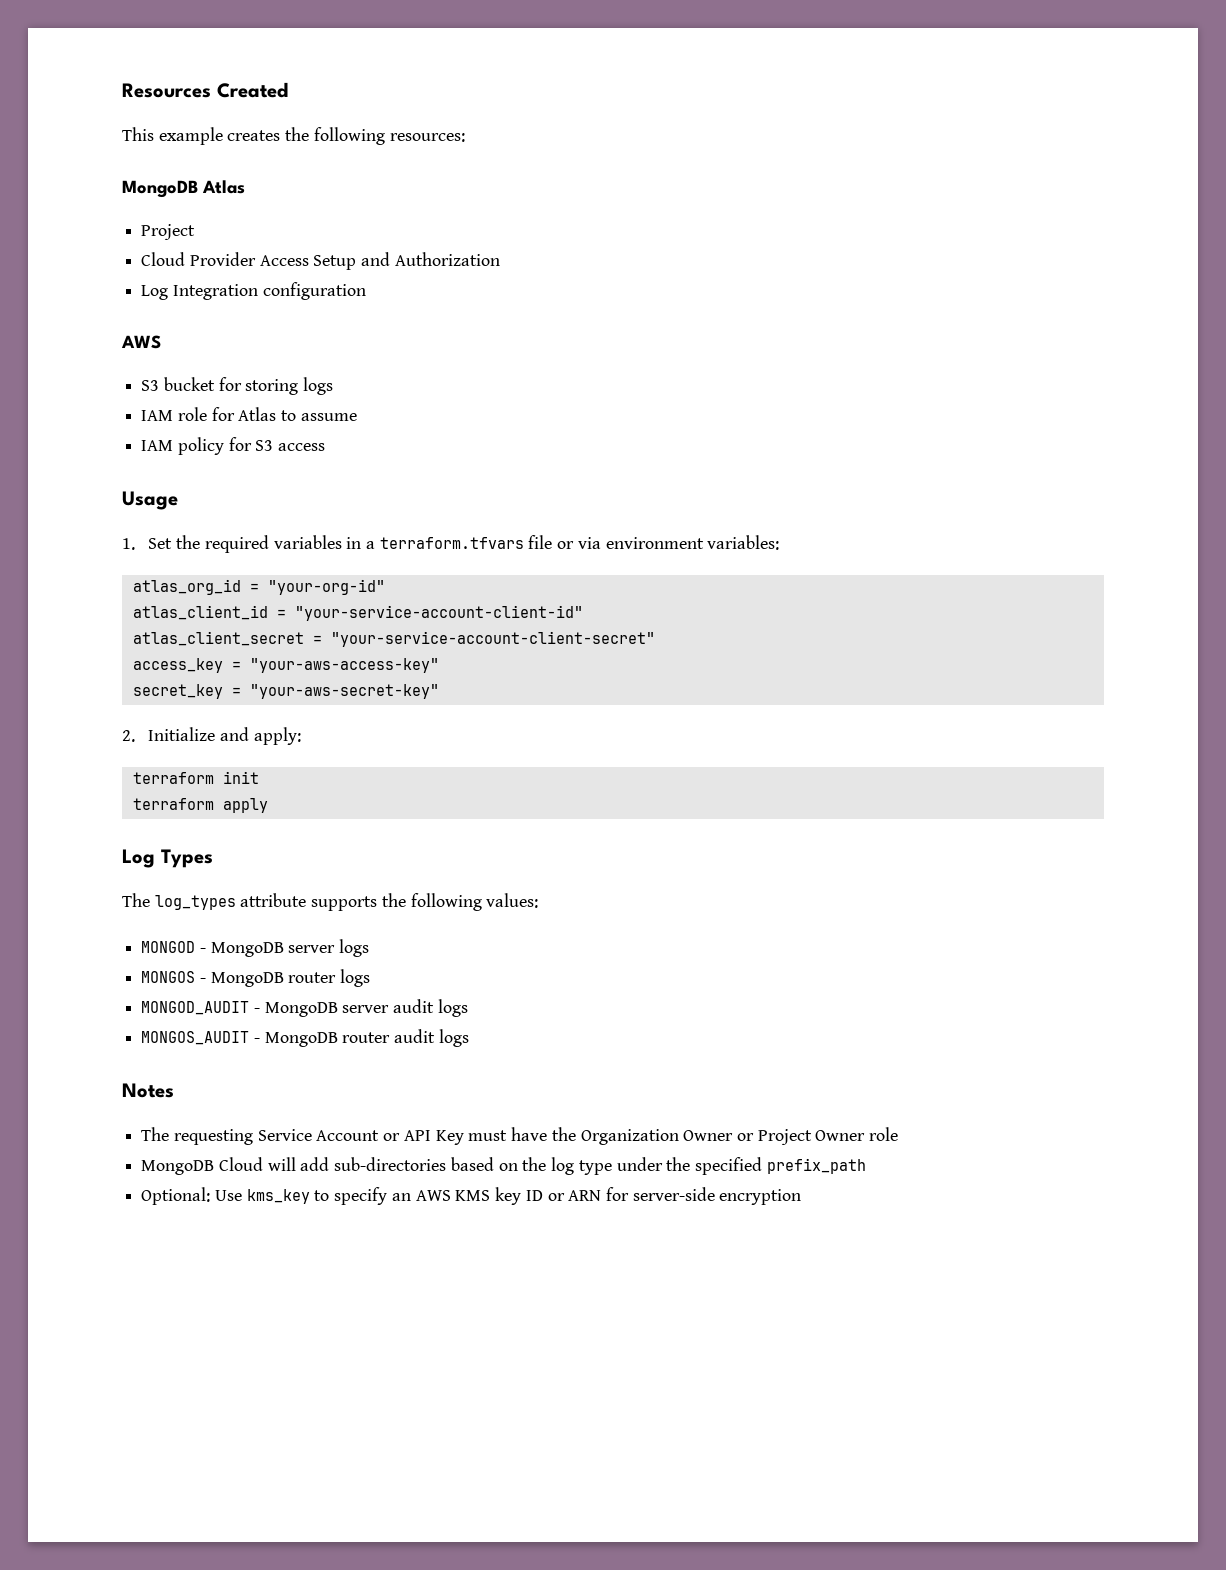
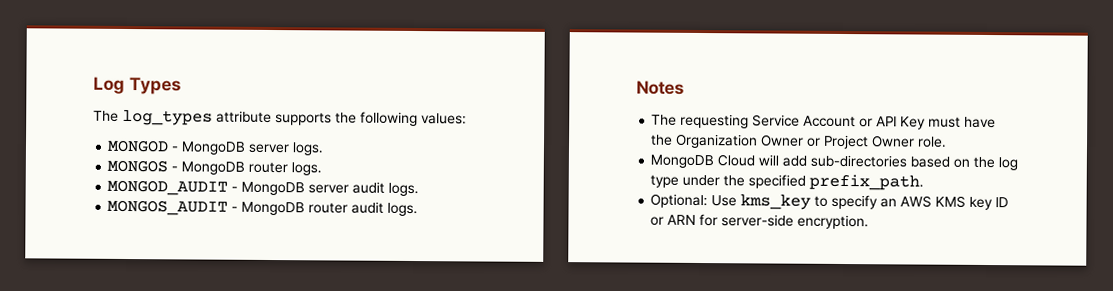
- Resources Created
- This example creates the following resources:
- MongoDB Atlas
- Project
- Cloud Provider Access Setup and Authorization
- Log Integration configuration
- AWS
- S3 bucket for storing logs
- IAM role for Atlas to assume
- IAM policy for S3 access
- Usage
- 1. Set the required variables in a terraform.tfvars file or via environment variables:
- atlas_org_id = "your-org-id"
- atlas_client_id = "your-service-account-client-id"
- atlas_client_secret = "your-service-account-client-secret"
- access_key = "your-aws-access-key"
- secret_key = "your-aws-secret-key"
- 2. Initialize and apply:
- terraform init
- terraform apply
- MONGOD - MongoDB server logs
+ MONGOD - MongoDB server logs.
- MONGOS - MongoDB router logs
+ MONGOS - MongoDB router logs.
- MONGOD_AUDIT - MongoDB server audit logs
+ MONGOD_AUDIT - MongoDB server audit logs.
- MONGOS_AUDIT - MongoDB router audit logs
+ MONGOS_AUDIT - MongoDB router audit logs.
- The requesting Service Account or API Key must have the Organization Owner or Project Owner role
+ The requesting Service Account or API Key must have the Organization Owner or Project Owner role.
- MongoDB Cloud will add sub-directories based on the log type under the specified prefix_path
+ MongoDB Cloud will add sub-directories based on the log type under the specified prefix_path.
- Optional: Use kms_key to specify an AWS KMS key ID or ARN for server-side encryption
+ Optional: Use kms_key to specify an AWS KMS key ID or ARN for server-side encryption.

